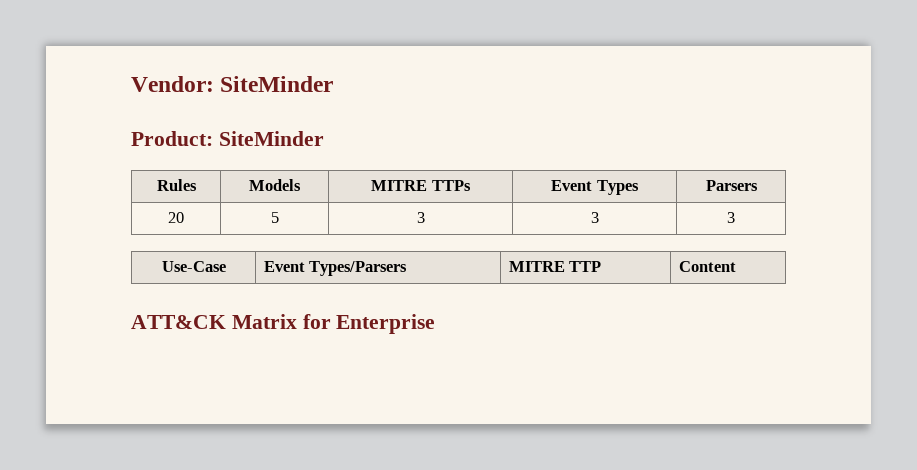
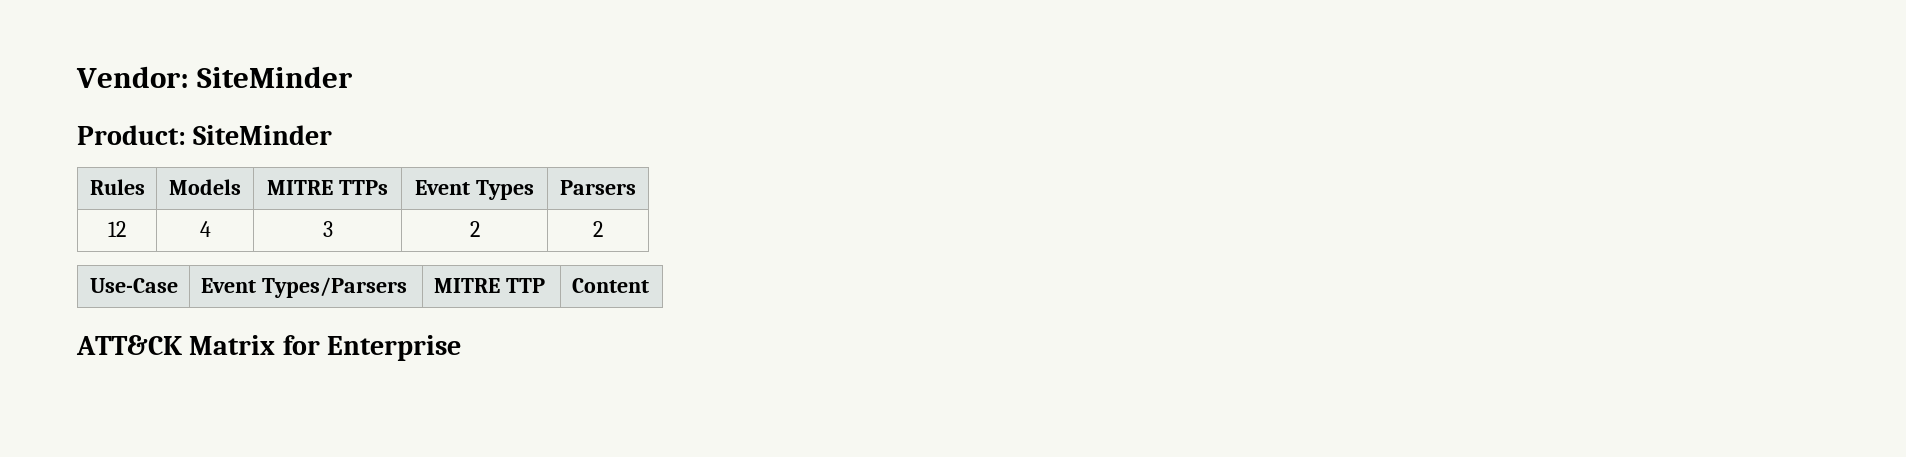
- 20 | 5 | 3 | 3 | 3
+ 12 | 4 | 3 | 2 | 2

